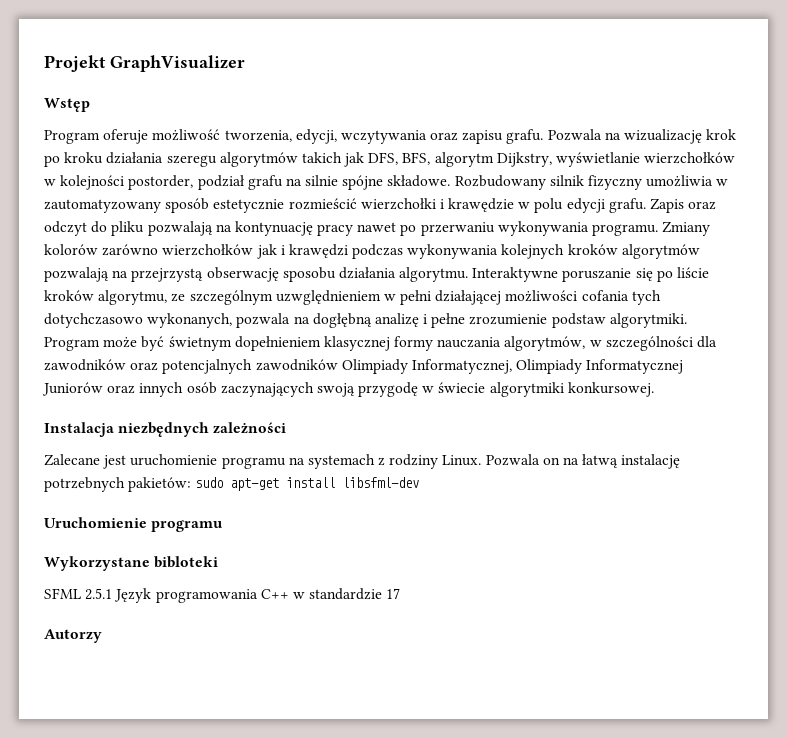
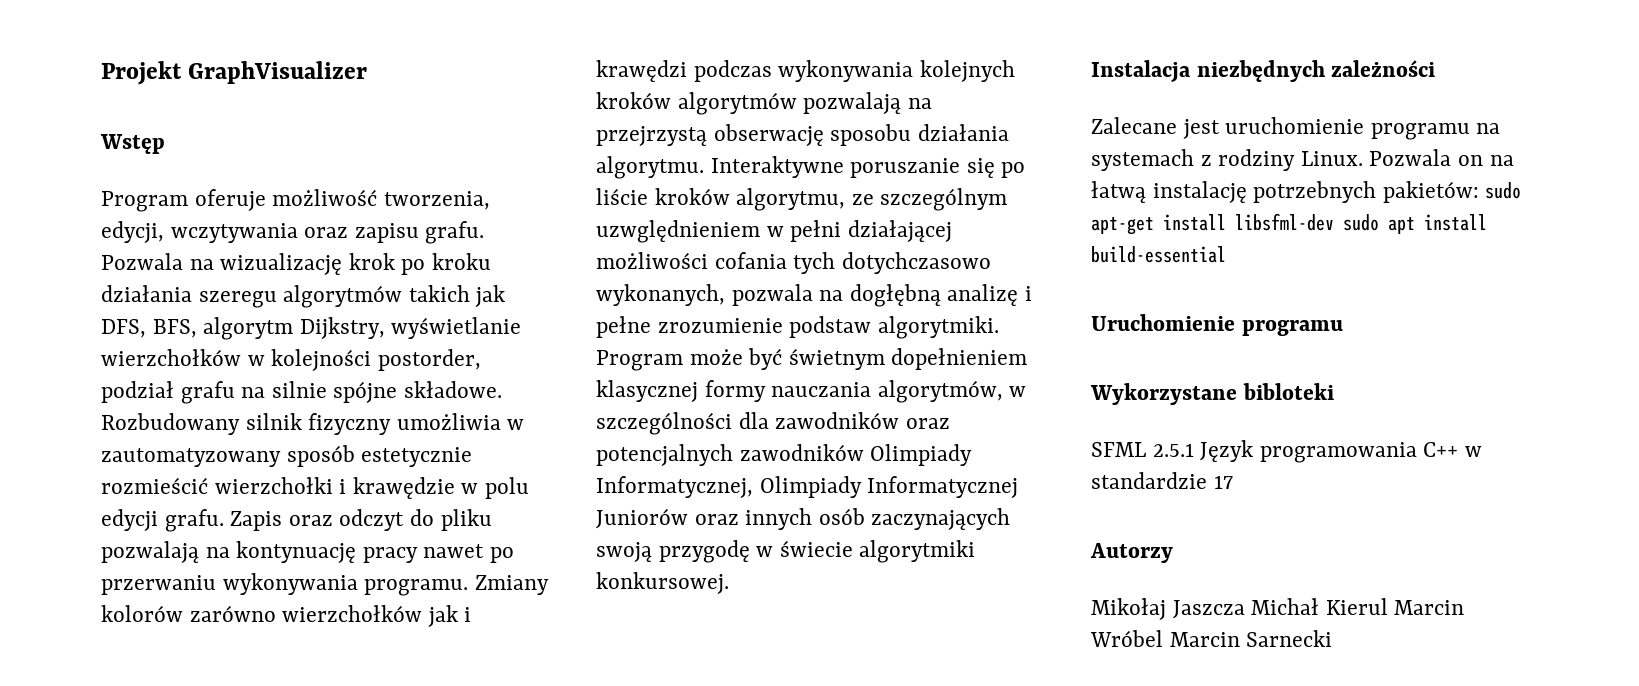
- Pozwala on na łatwą instalację potrzebnych pakietów: sudo apt-get install libsfml-dev
+ Pozwala on na łatwą instalację potrzebnych pakietów: sudo apt-get install libsfml-dev sudo apt install build-essential
+ Mikołaj Jaszcza Michał Kierul Marcin Wróbel Marcin Sarnecki

